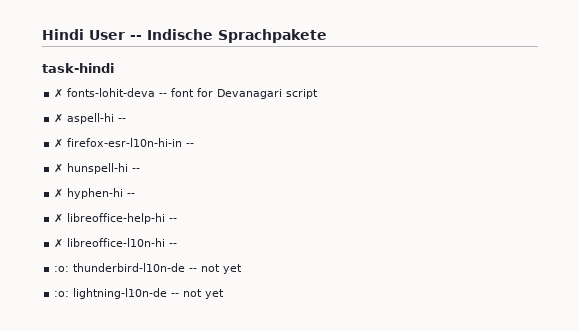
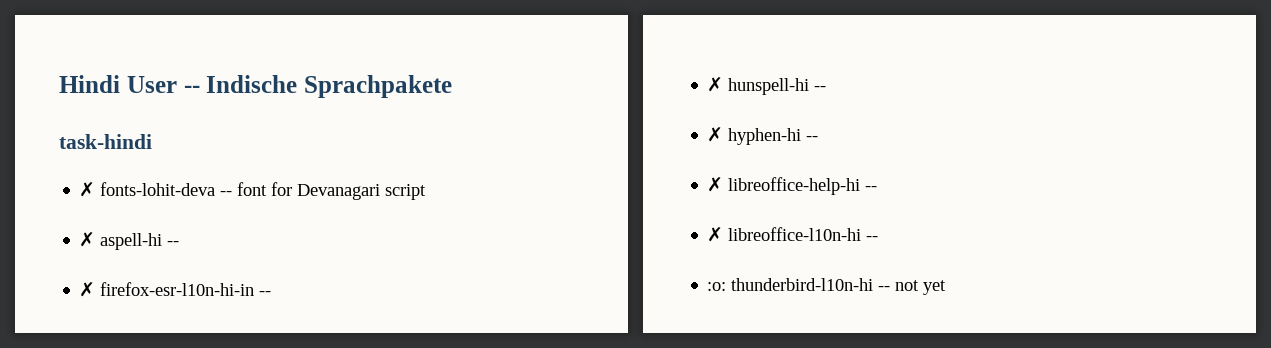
- :o: thunderbird-l10n-de -- not yet
- :o: lightning-l10n-de -- not yet
+ :o: thunderbird-l10n-hi -- not yet

